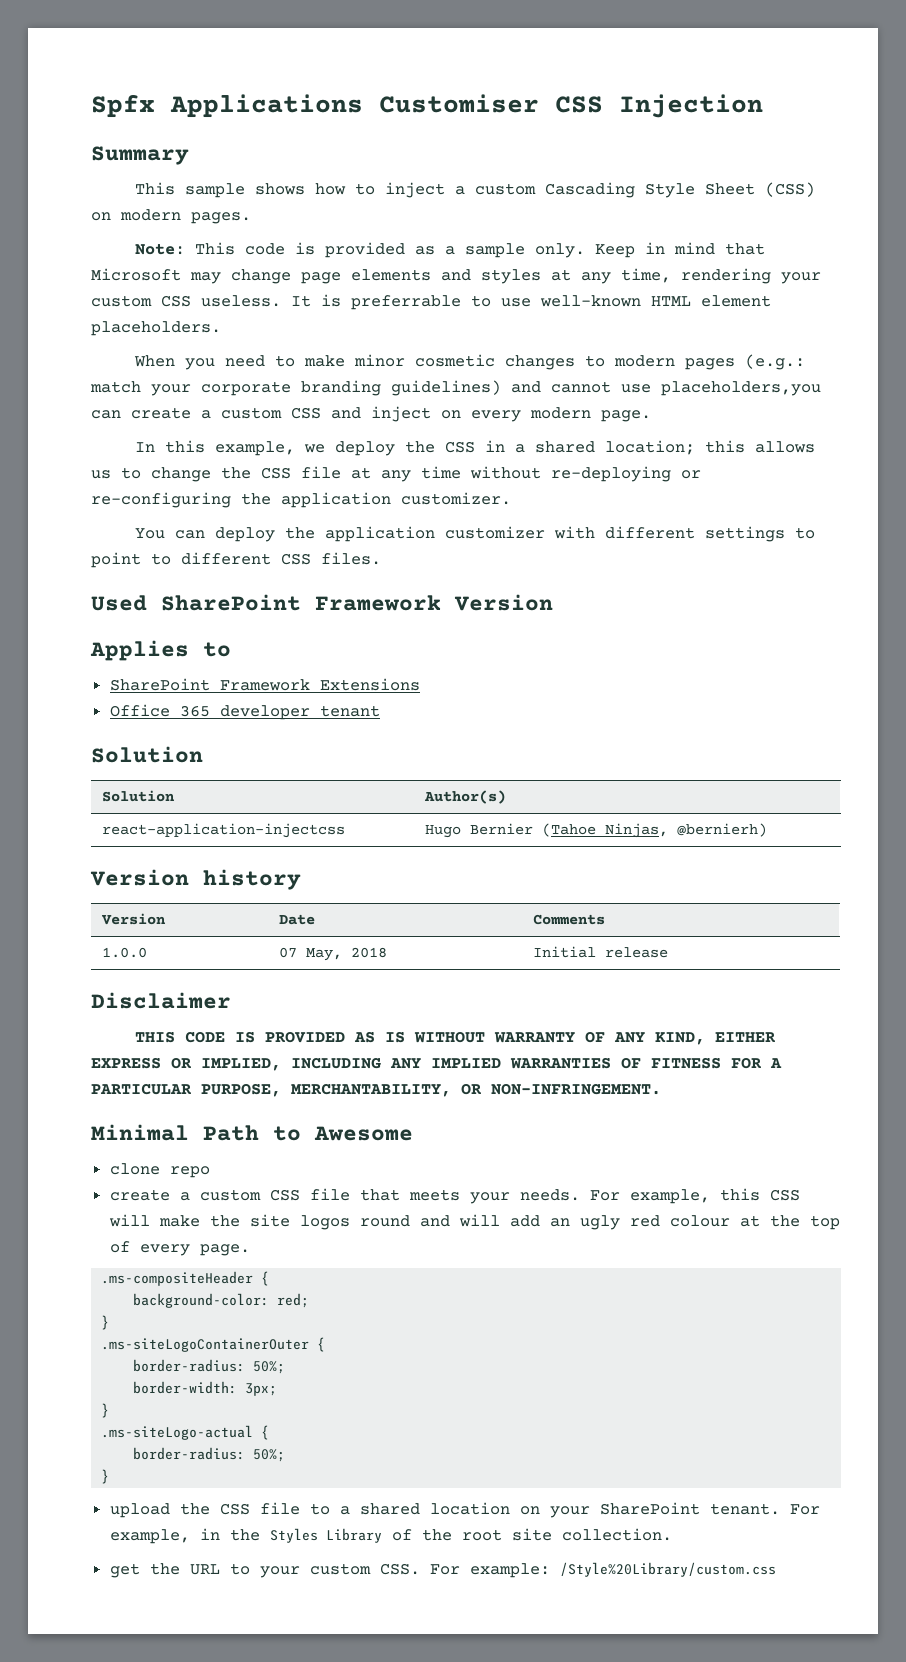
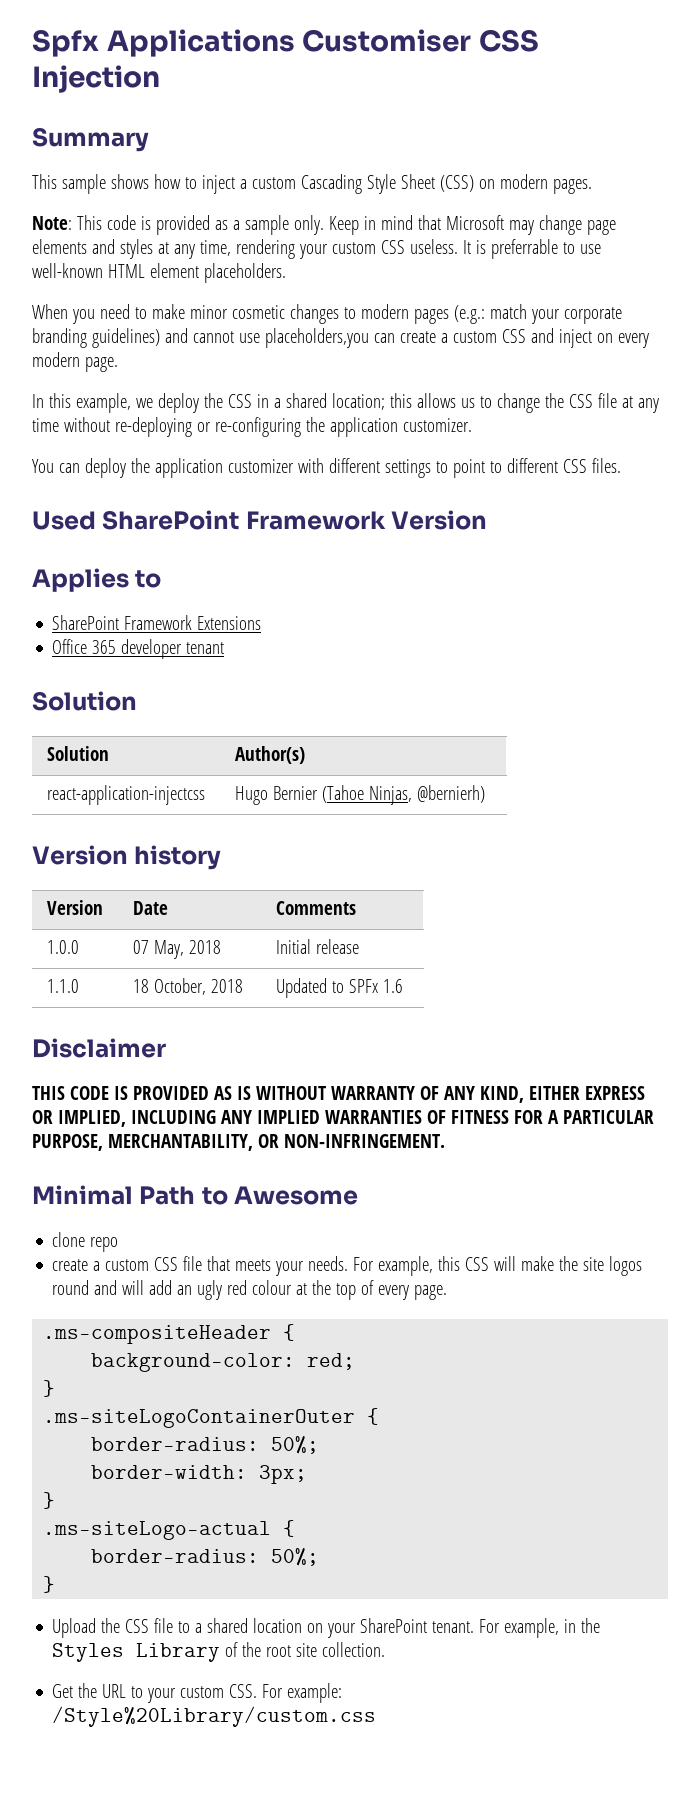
+ 1.1.0 | 18 October, 2018 | Updated to SPFx 1.6
- upload the CSS file to a shared location on your SharePoint tenant.
+ Upload the CSS file to a shared location on your SharePoint tenant.
- get the URL to your custom CSS. For example: /Style%20Library/custom.css
+ Get the URL to your custom CSS. For example: /Style%20Library/custom.css

